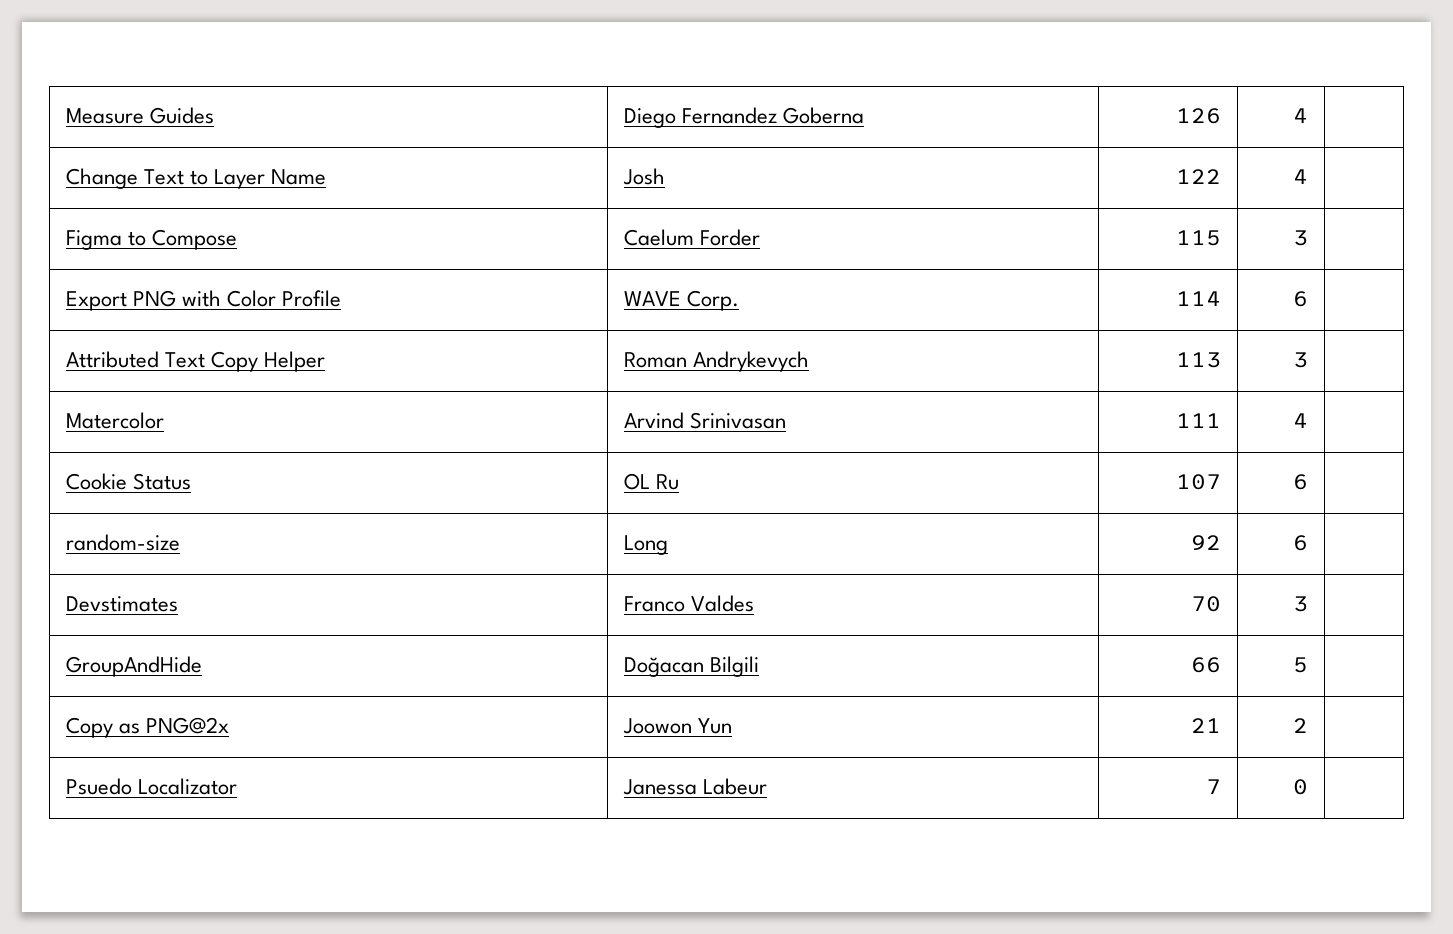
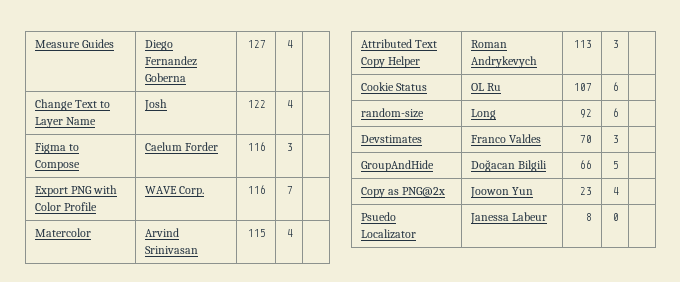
- Measure Guides | Diego Fernandez Goberna | 126 | 4 |
+ Measure Guides | Diego Fernandez Goberna | 127 | 4 |
- Figma to Compose | Caelum Forder | 115 | 3 |
+ Figma to Compose | Caelum Forder | 116 | 3 |
- Export PNG with Color Profile | WAVE Corp. | 114 | 6 |
+ Export PNG with Color Profile | WAVE Corp. | 116 | 7 |
+ Matercolor | Arvind Srinivasan | 115 | 4 |
- Matercolor | Arvind Srinivasan | 111 | 4 |
- Copy as PNG@2x | Joowon Yun | 21 | 2 |
+ Copy as PNG@2x | Joowon Yun | 23 | 4 |
- Psuedo Localizator | Janessa Labeur | 7 | 0 |
+ Psuedo Localizator | Janessa Labeur | 8 | 0 |

